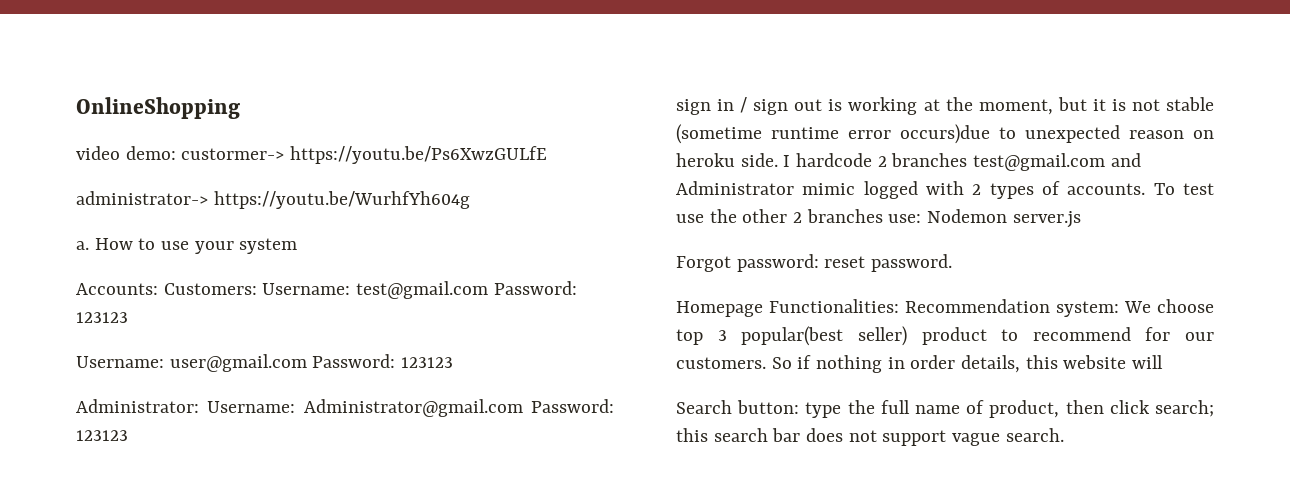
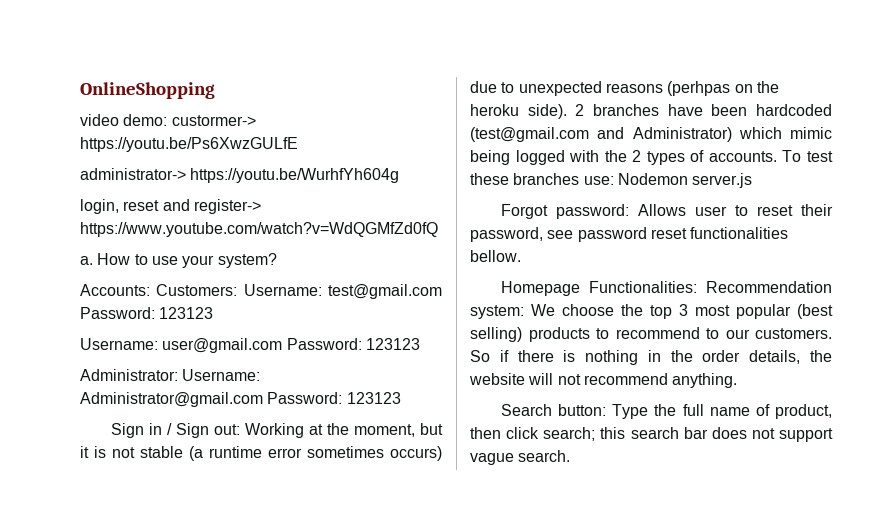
+ login, reset and register-> https://www.youtube.com/watch?v=WdQGMfZd0fQ
- How to use your system
+ How to use your system?
- sign in / sign out is working at the moment, but it is not stable (sometime runtime error occurs)due to unexpected reason on heroku side. I hardcode 2 branches test@gmail.com and Administrator mimic logged with 2 types of accounts.
+ Sign in / Sign out: Working at the moment, but it is not stable (a runtime error sometimes occurs) due to unexpected reasons (perhpas on the heroku side). 2 branches have been hardcoded (test@gmail.com and Administrator) which mimic being logged with the 2 types of accounts.
- To test use the other 2 branches use: Nodemon server.js
+ To test these branches use: Nodemon server.js
- Forgot password: reset password.
+ Forgot password: Allows user to reset their password, see password reset functionalities bellow.
- Homepage Functionalities: Recommendation system: We choose top 3 popular(best seller) product to recommend for our customers.
+ Homepage Functionalities: Recommendation system: We choose the top 3 most popular (best selling) products to recommend to our customers.
- So if nothing in order details, this website will
+ So if there is nothing in the order details, the website will not recommend anything.
- Search button: type the full name of product, then click search; this search bar does not support vague search.
+ Search button: Type the full name of product, then click search; this search bar does not support vague search.

